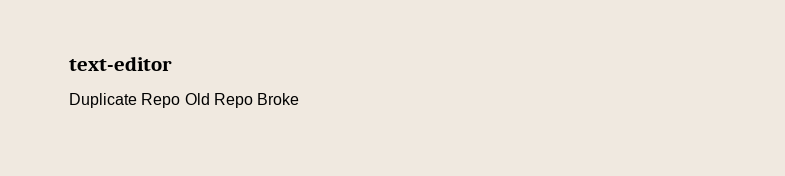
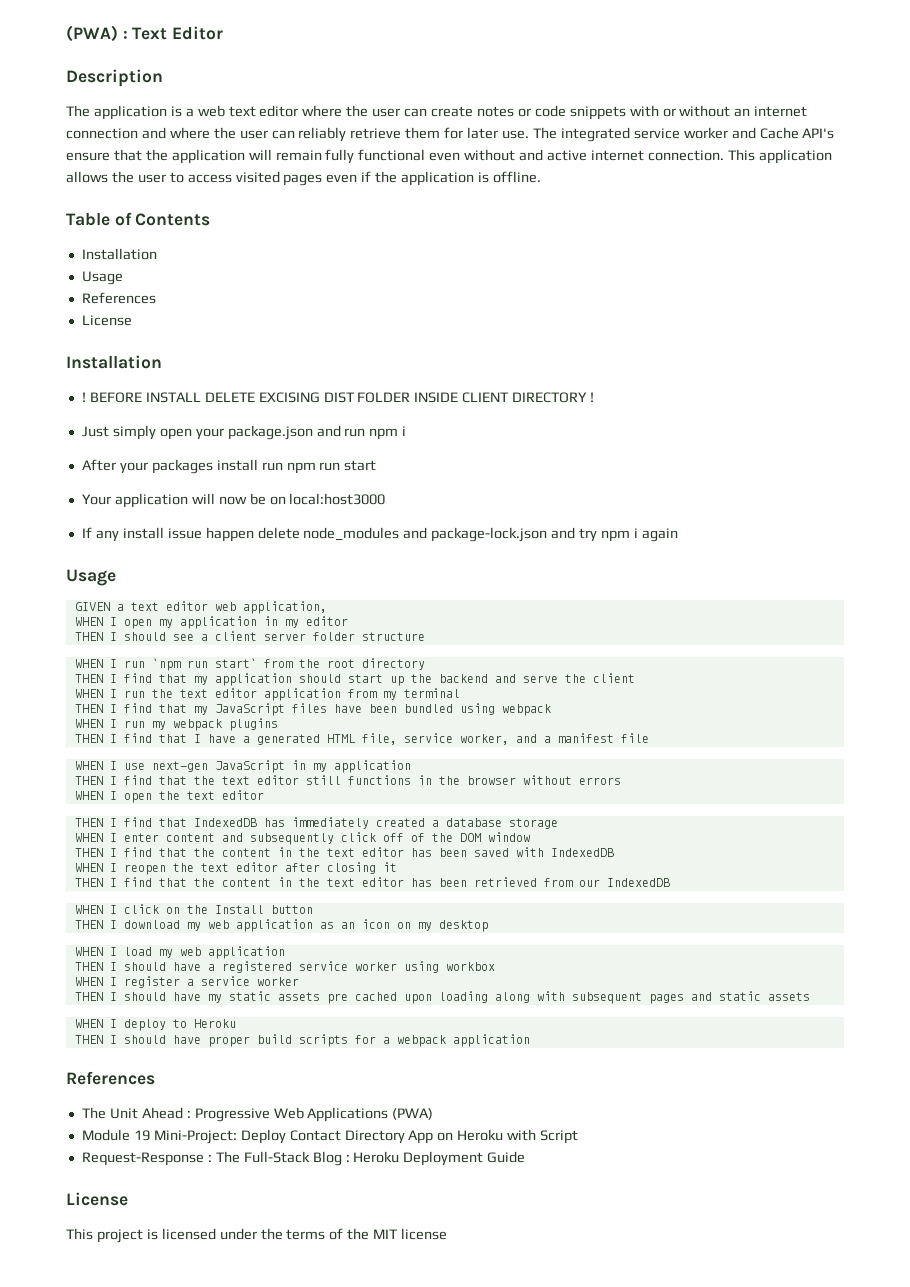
- text-editor
- Duplicate Repo Old Repo Broke
+ (PWA) : Text Editor
+ Description
+ The application is a web text editor where the user can create notes or code snippets with or without an internet connection and where the user can reliably retrieve them for later use. The integrated service worker and Cache API's ensure that the application will remain fully functional even without and active internet connection. This application allows the user to access visited pages even if the application is offline.
+ Table of Contents
+ Installation
+ Usage
+ References
+ License
+ Installation
+ ! BEFORE INSTALL DELETE EXCISING DIST FOLDER INSIDE CLIENT DIRECTORY !
+ Just simply open your package.json and run npm i
+ After your packages install run npm run start
+ Your application will now be on local:host3000
+ If any install issue happen delete node_modules and package-lock.json and try npm i again
+ Usage
+ GIVEN a text editor web application,
+ WHEN I open my application in my editor
+ THEN I should see a client server folder structure
+ WHEN I run `npm run start` from the root directory
+ THEN I find that my application should start up the backend and serve the client
+ WHEN I run the text editor application from my terminal
+ THEN I find that my JavaScript files have been bundled using webpack
+ WHEN I run my webpack plugins
+ THEN I find that I have a generated HTML file, service worker, and a manifest file
+ WHEN I use next-gen JavaScript in my application
+ THEN I find that the text editor still functions in the browser without errors
+ WHEN I open the text editor
+ THEN I find that IndexedDB has immediately created a database storage
+ WHEN I enter content and subsequently click off of the DOM window
+ THEN I find that the content in the text editor has been saved with IndexedDB
+ WHEN I reopen the text editor after closing it
+ THEN I find that the content in the text editor has been retrieved from our IndexedDB
+ WHEN I click on the Install button
+ THEN I download my web application as an icon on my desktop
+ WHEN I load my web application
+ THEN I should have a registered service worker using workbox
+ WHEN I register a service worker
+ THEN I should have my static assets pre cached upon loading along with subsequent pages and static assets
+ WHEN I deploy to Heroku
+ THEN I should have proper build scripts for a webpack application
+ References
+ The Unit Ahead : Progressive Web Applications (PWA)
+ Module 19 Mini-Project: Deploy Contact Directory App on Heroku with Script
+ Request-Response : The Full-Stack Blog : Heroku Deployment Guide
+ License
+ This project is licensed under the terms of the MIT license

